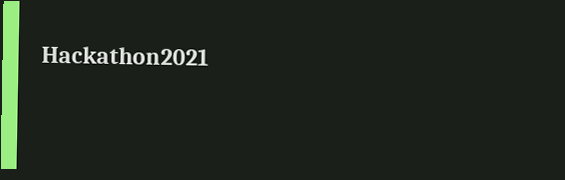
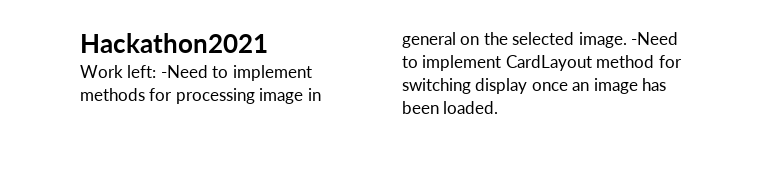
+ Work left: -Need to implement methods for processing image in general on the selected image. -Need to implement CardLayout method for switching display once an image has been loaded.

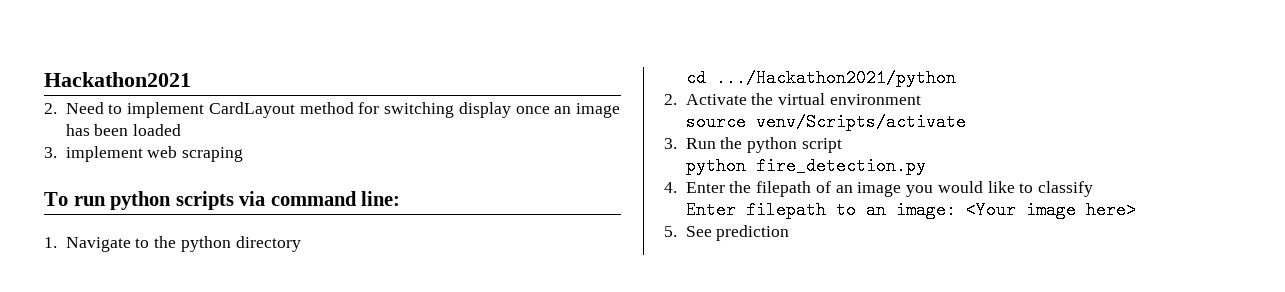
- Work left: -Need to implement methods for processing image in general on the selected image. -Need to implement CardLayout method for switching display once an image has been loaded.
+ 2. Need to implement CardLayout method for switching display once an image has been loaded
+ 3. implement web scraping
+ To run python scripts via command line:
+ 1. Navigate to the python directory
+ cd .../Hackathon2021/python
+ 2. Activate the virtual environment
+ source venv/Scripts/activate
+ 3. Run the python script
+ python fire_detection.py
+ 4. Enter the filepath of an image you would like to classify
+ Enter filepath to an image: <Your image here>
+ 5. See prediction

